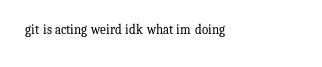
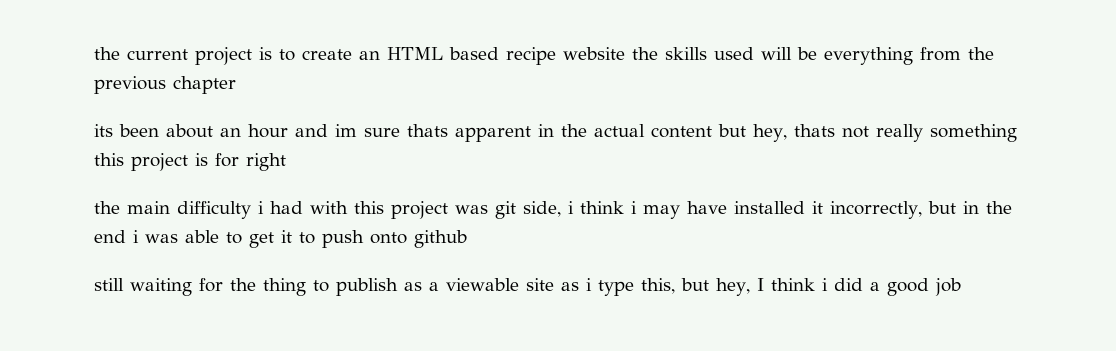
- git is acting weird idk what im doing
+ the current project is to create an HTML based recipe website the skills used will be everything from the previous chapter
+ its been about an hour and im sure thats apparent in the actual content but hey, thats not really something this project is for right
+ the main difficulty i had with this project was git side, i think i may have installed it incorrectly, but in the end i was able to get it to push onto github
+ still waiting for the thing to publish as a viewable site as i type this, but hey, I think i did a good job

